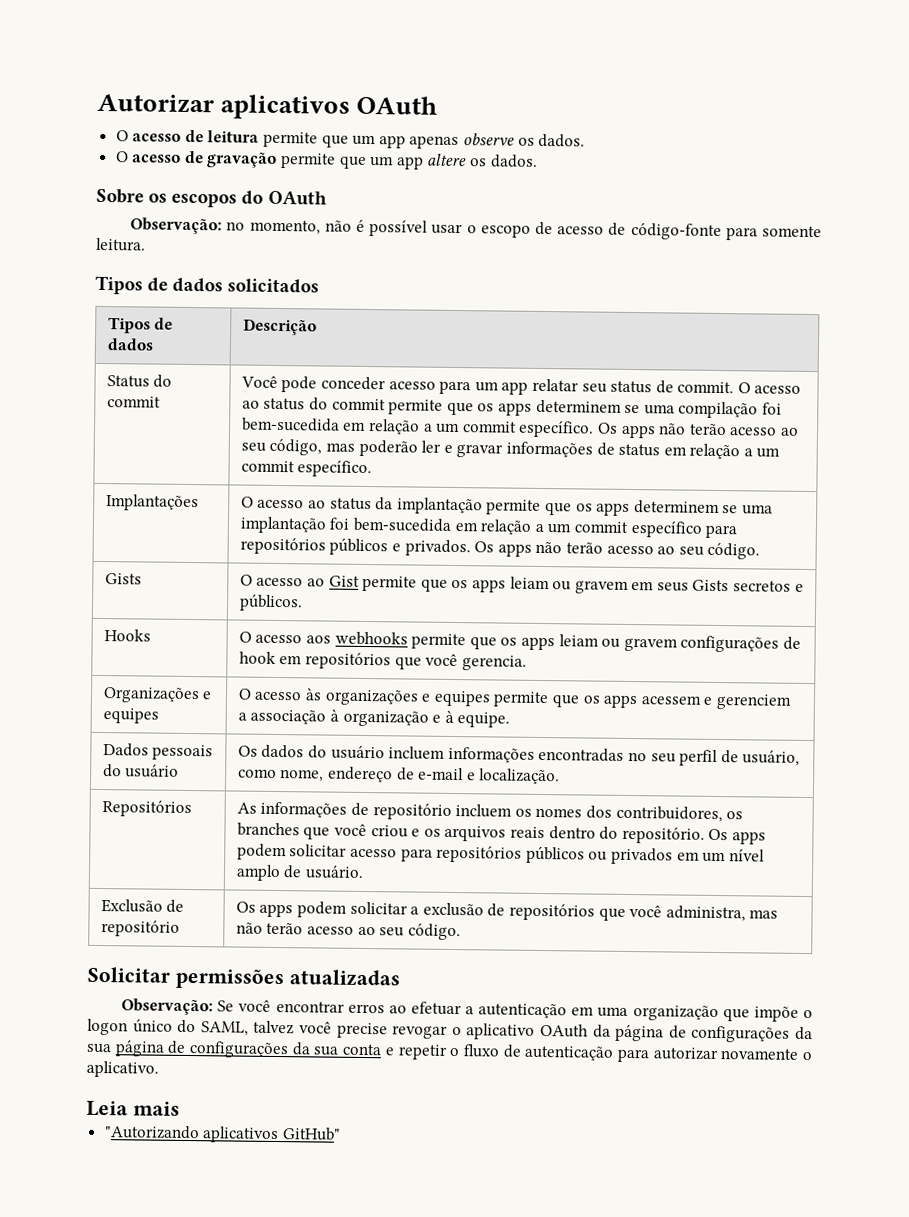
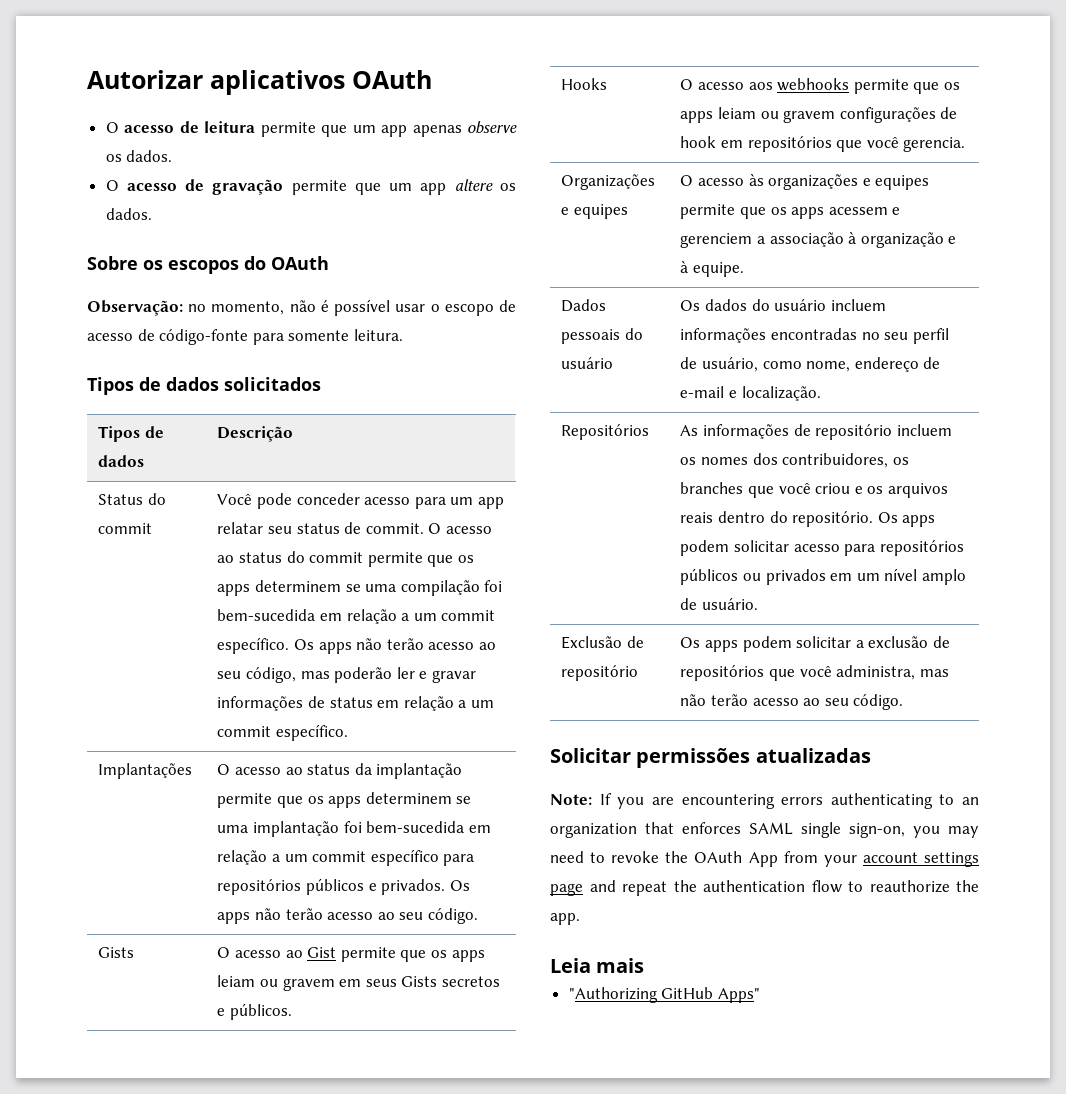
- Observação: Se você encontrar erros ao efetuar a autenticação em uma organização que impõe o logon único do SAML, talvez você precise revogar o aplicativo OAuth da página de configurações da sua página de configurações da sua conta e repetir o fluxo de autenticação para autorizar novamente o aplicativo.
+ Note: If you are encountering errors authenticating to an organization that enforces SAML single sign-on, you may need to revoke the OAuth App from your account settings page and repeat the authentication flow to reauthorize the app.
- "Autorizando aplicativos GitHub"
+ "Authorizing GitHub Apps"

